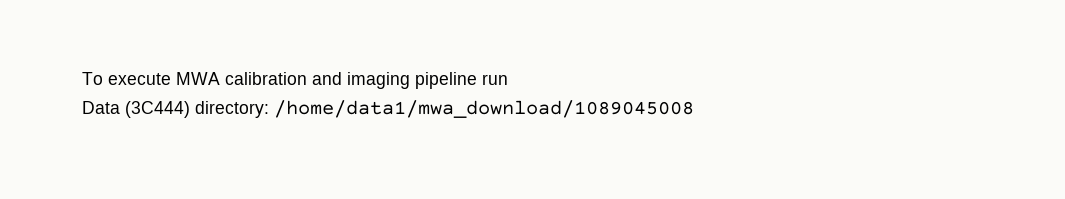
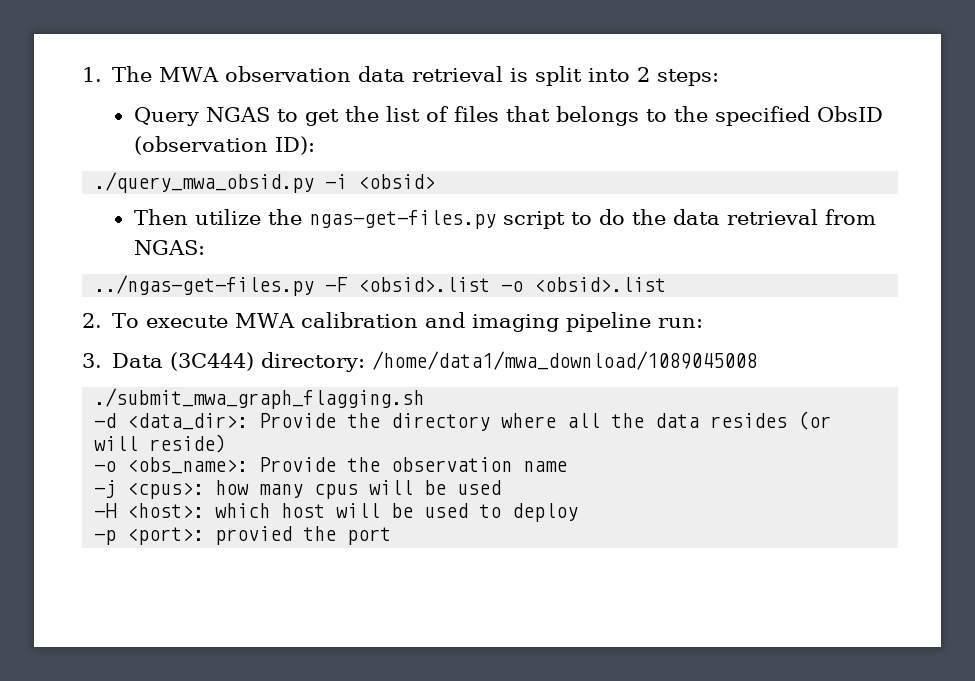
- To execute MWA calibration and imaging pipeline run
- Data (3C444) directory: /home/data1/mwa_download/1089045008
+ 1. The MWA observation data retrieval is split into 2 steps:
+ Query NGAS to get the list of files that belongs to the specified ObsID (observation ID):
+ ./query_mwa_obsid.py -i <obsid>
+ Then utilize the ngas-get-files.py script to do the data retrieval from NGAS:
+ ../ngas-get-files.py -F <obsid>.list -o <obsid>.list
+ 2. To execute MWA calibration and imaging pipeline run:
+ 3. Data (3C444) directory: /home/data1/mwa_download/1089045008
+ ./submit_mwa_graph_flagging.sh
+ -d <data_dir>: Provide the directory where all the data resides (or will reside)
+ -o <obs_name>: Provide the observation name
+ -j <cpus>: how many cpus will be used
+ -H <host>: which host will be used to deploy
+ -p <port>: provied the port

